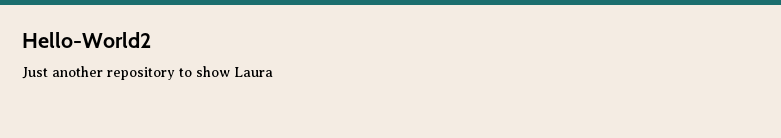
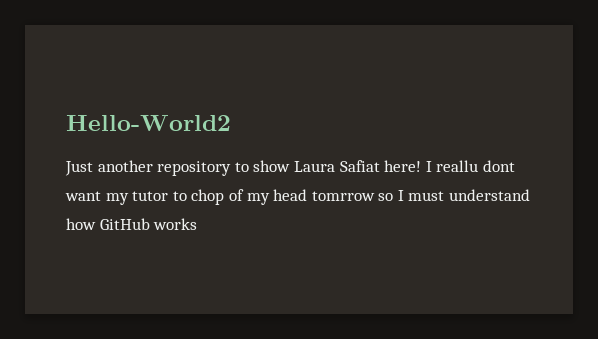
- Just another repository to show Laura
+ Just another repository to show Laura Safiat here! I reallu dont want my tutor to chop of my head tomrrow so I must understand how GitHub works

